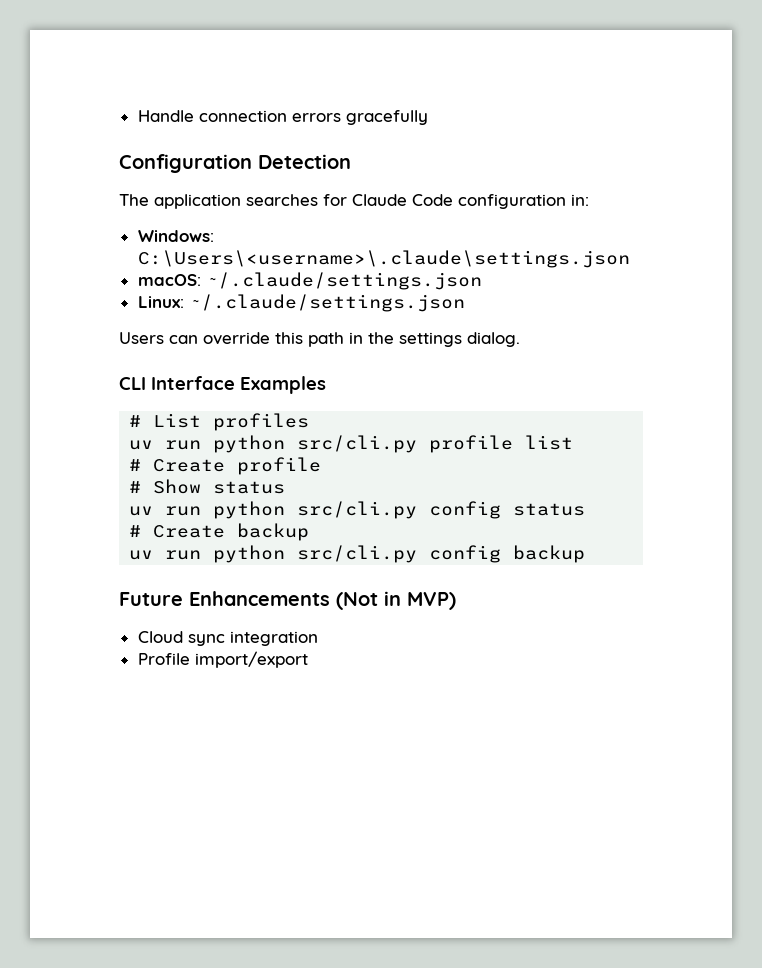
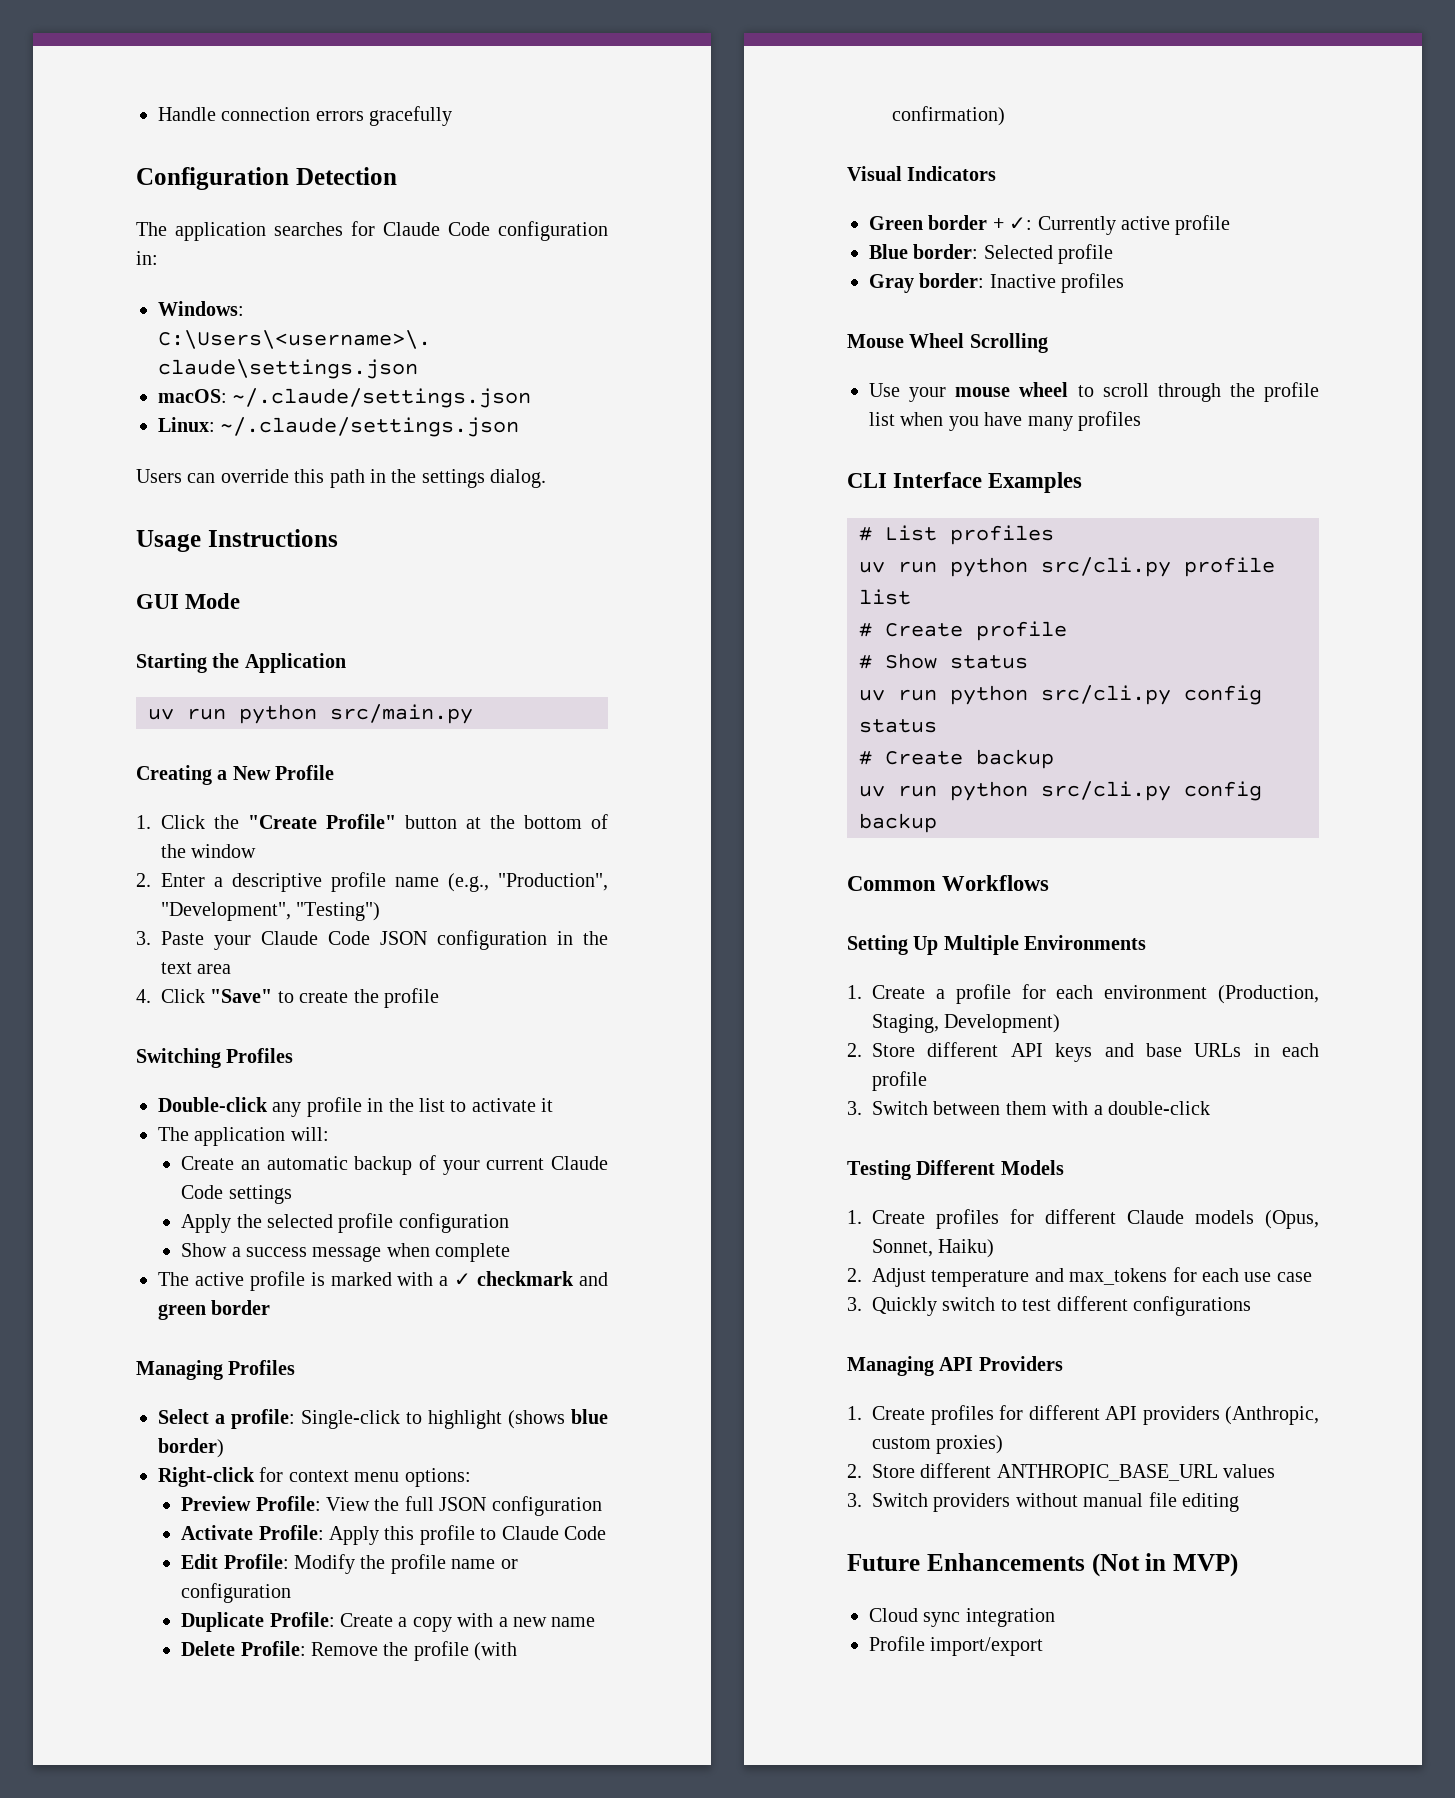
+ Usage Instructions
+ GUI Mode
+ Starting the Application
+ uv run python src/main.py
+ Creating a New Profile
+ 1. Click the "Create Profile" button at the bottom of the window
+ 2. Enter a descriptive profile name (e.g., "Production", "Development", "Testing")
+ 3. Paste your Claude Code JSON configuration in the text area
+ 4. Click "Save" to create the profile
+ Switching Profiles
+ Double-click any profile in the list to activate it
+ The application will:
+ Create an automatic backup of your current Claude Code settings
+ Apply the selected profile configuration
+ Show a success message when complete
+ The active profile is marked with a ✓ checkmark and green border
+ Managing Profiles
+ Select a profile: Single-click to highlight (shows blue border)
+ Right-click for context menu options:
+ Preview Profile: View the full JSON configuration
+ Activate Profile: Apply this profile to Claude Code
+ Edit Profile: Modify the profile name or configuration
+ Duplicate Profile: Create a copy with a new name
+ Delete Profile: Remove the profile (with confirmation)
+ Visual Indicators
+ Green border + ✓: Currently active profile
+ Blue border: Selected profile
+ Gray border: Inactive profiles
+ Mouse Wheel Scrolling
+ Use your mouse wheel to scroll through the profile list when you have many profiles
+ Common Workflows
+ Setting Up Multiple Environments
+ 1. Create a profile for each environment (Production, Staging, Development)
+ 2. Store different API keys and base URLs in each profile
+ 3. Switch between them with a double-click
+ Testing Different Models
+ 1. Create profiles for different Claude models (Opus, Sonnet, Haiku)
+ 2. Adjust temperature and max_tokens for each use case
+ 3. Quickly switch to test different configurations
+ Managing API Providers
+ 1. Create profiles for different API providers (Anthropic, custom proxies)
+ 2. Store different ANTHROPIC_BASE_URL values
+ 3. Switch providers without manual file editing

